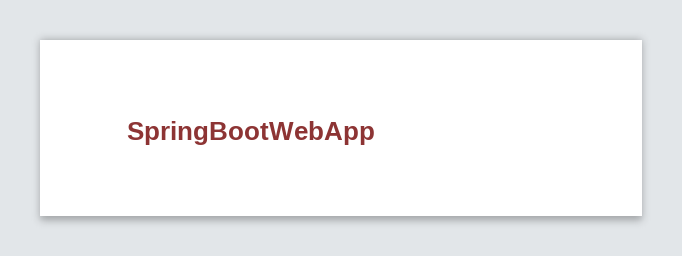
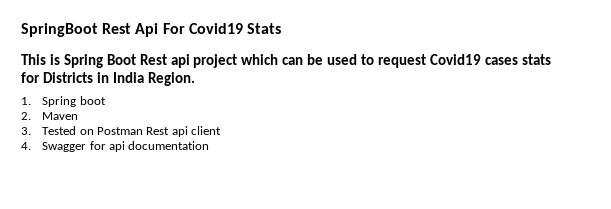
- SpringBootWebApp
+ SpringBoot Rest Api For Covid19 Stats
+ This is Spring Boot Rest api project which can be used to request Covid19 cases stats for Districts in India Region.
+ 1. Spring boot
+ 2. Maven
+ 3. Tested on Postman Rest api client
+ 4. Swagger for api documentation

